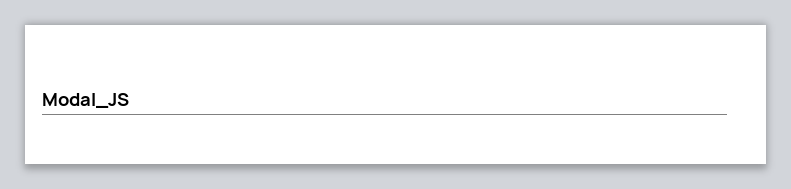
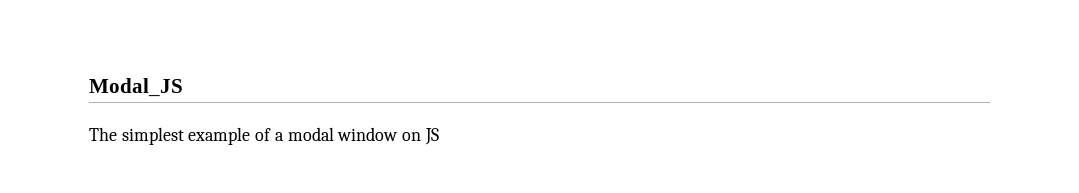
+ The simplest example of a modal window on JS

